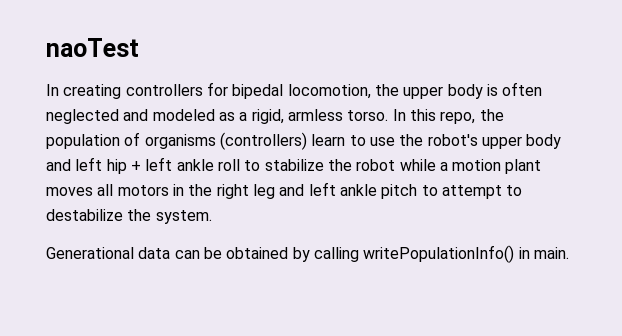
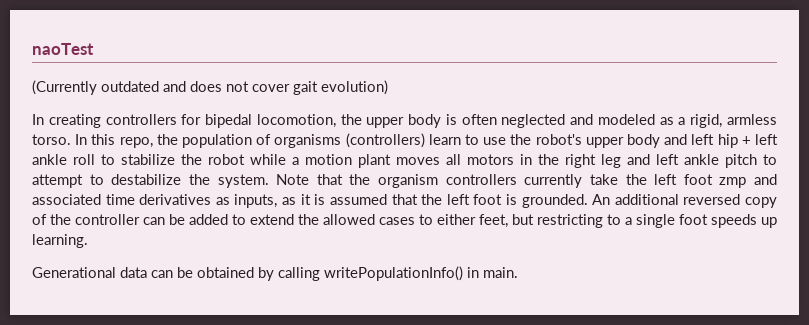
+ (Currently outdated and does not cover gait evolution)
+ Note that the organism controllers currently take the left foot zmp and associated time derivatives as inputs, as it is assumed that the left foot is grounded. An additional reversed copy of the controller can be added to extend the allowed cases to either feet, but restricting to a single foot speeds up learning.

